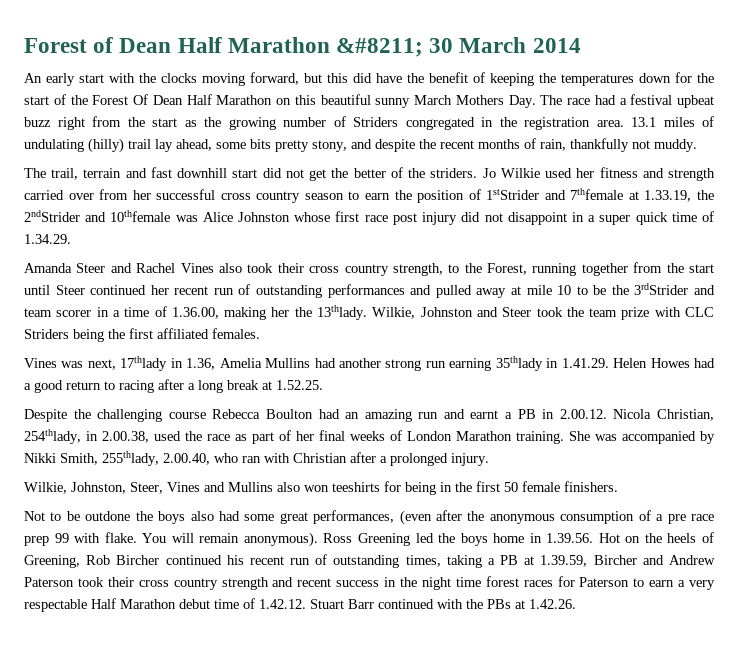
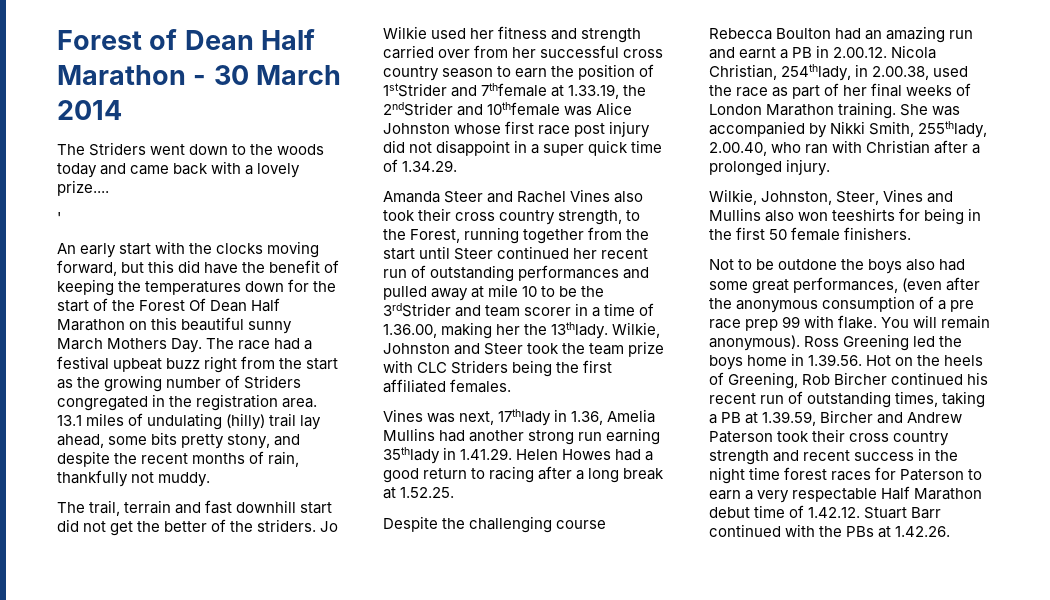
- Forest of Dean Half Marathon &#8211; 30 March 2014
+ Forest of Dean Half Marathon - 30 March 2014
+ The Striders went down to the woods today and came back with a lovely prize....
+ '

